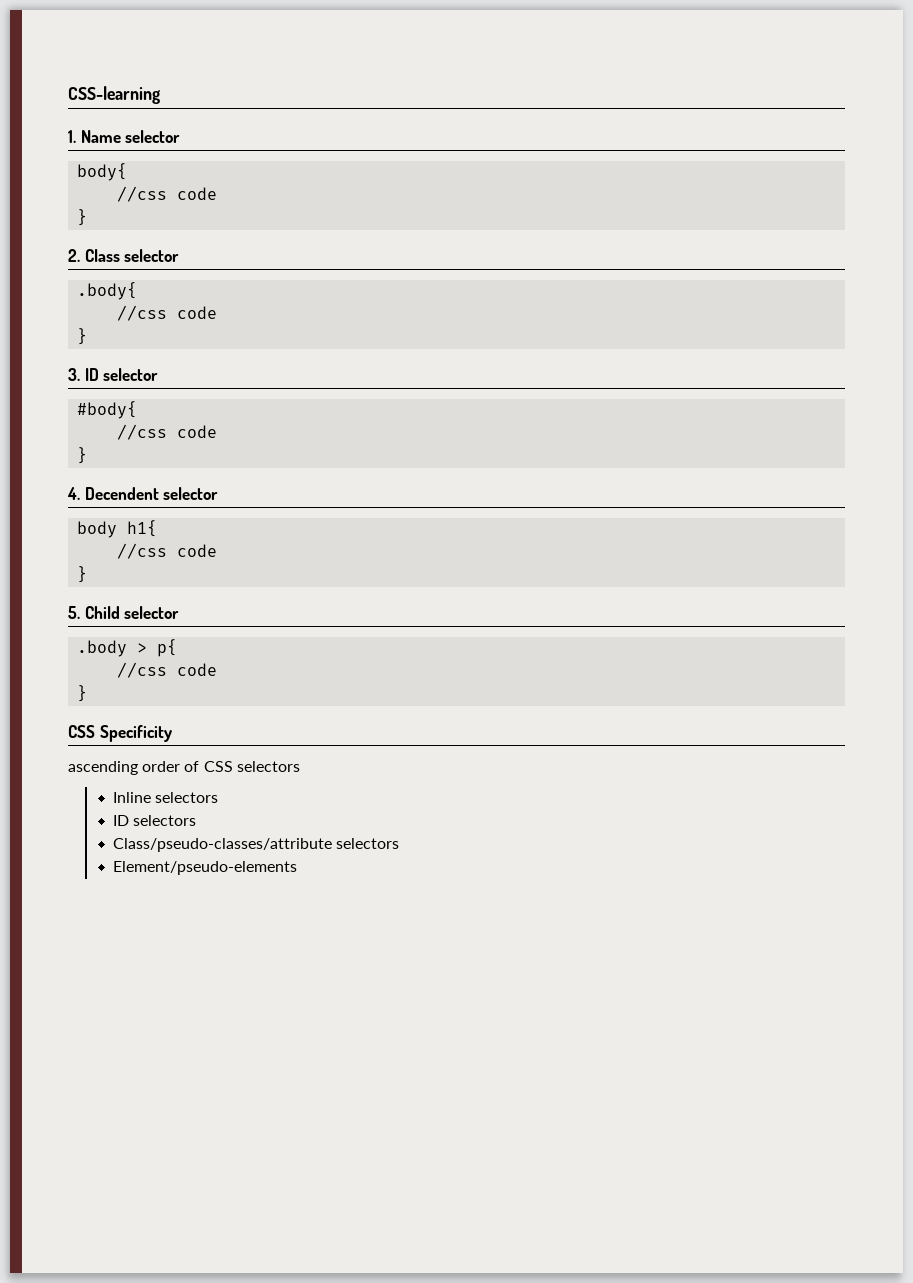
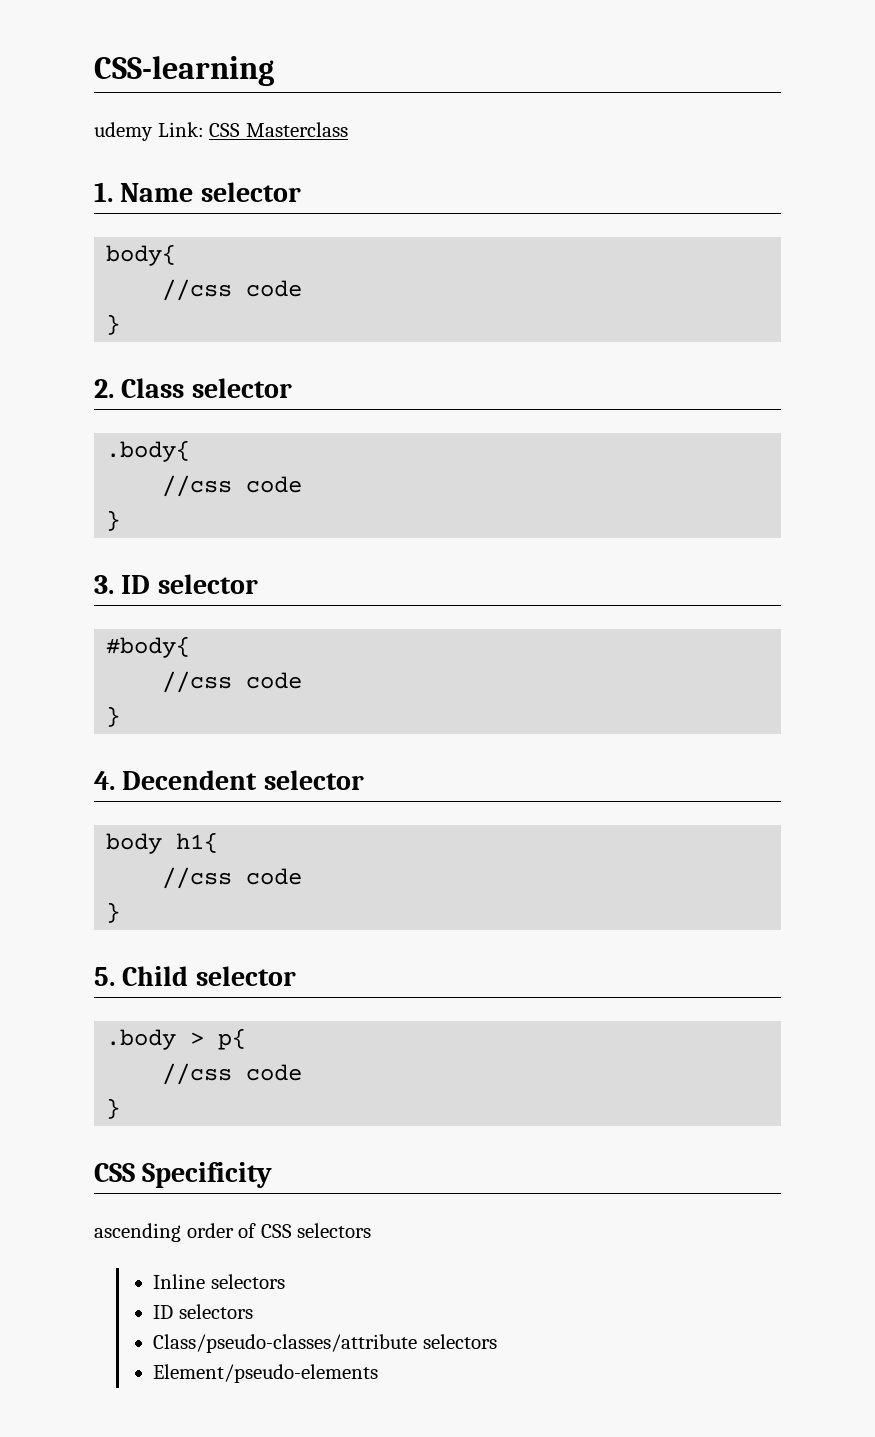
+ udemy Link: CSS Masterclass

